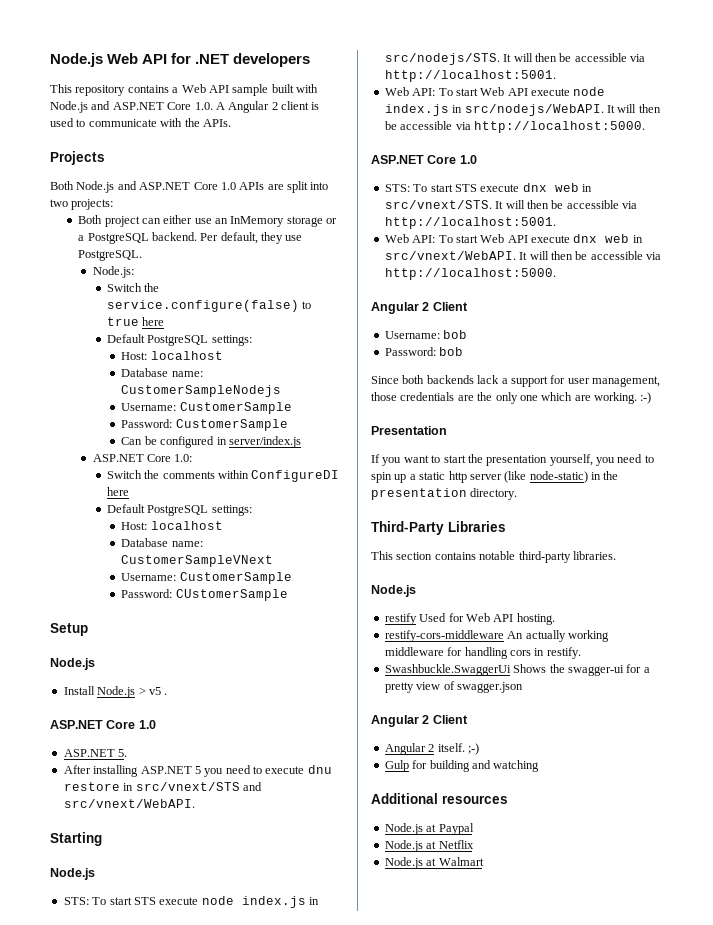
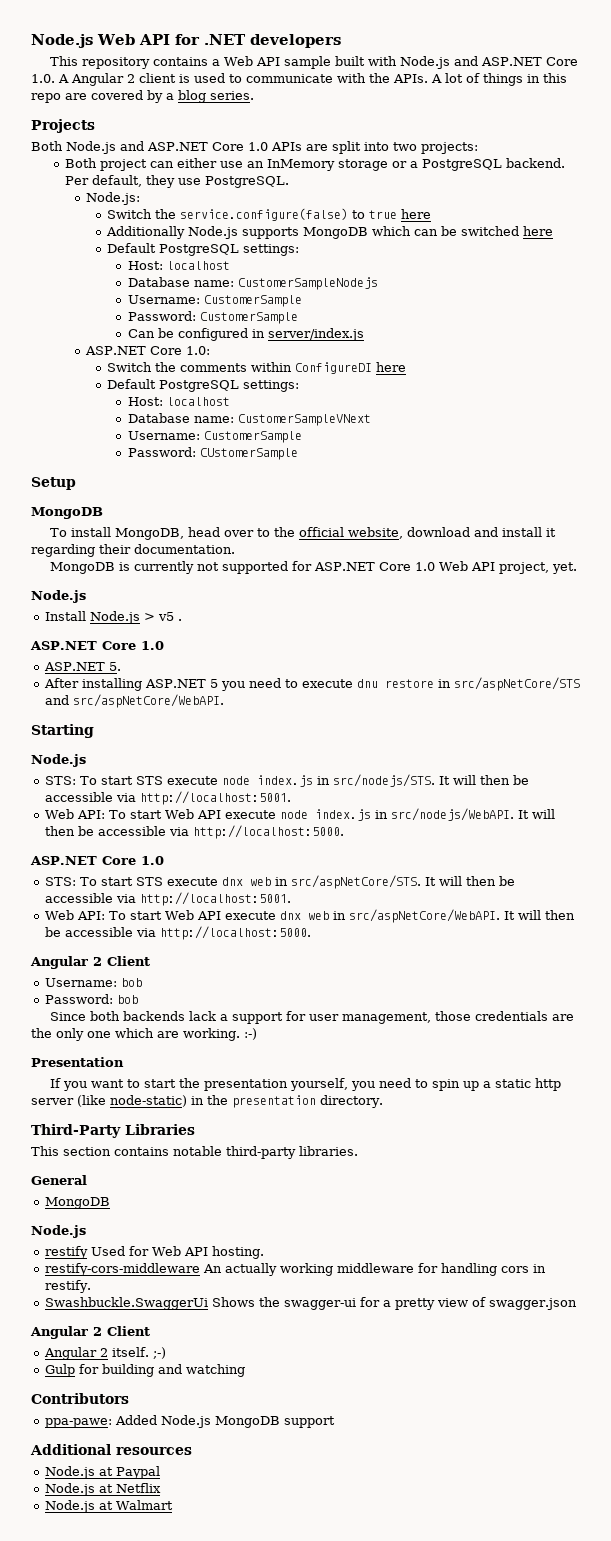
+ A lot of things in this repo are covered by a blog series.
+ Additionally Node.js supports MongoDB which can be switched here
  Setup
+ MongoDB
+ To install MongoDB, head over to the official website, download and install it regarding their documentation.
+ MongoDB is currently not supported for ASP.NET Core 1.0 Web API project, yet.
- After installing ASP.NET 5 you need to execute dnu restore in src/vnext/STS and src/vnext/WebAPI.
+ After installing ASP.NET 5 you need to execute dnu restore in src/aspNetCore/STS and src/aspNetCore/WebAPI.
- STS: To start STS execute dnx web in src/vnext/STS.
+ STS: To start STS execute dnx web in src/aspNetCore/STS.
- Web API: To start Web API execute dnx web in src/vnext/WebAPI.
+ Web API: To start Web API execute dnx web in src/aspNetCore/WebAPI.
+ General
+ MongoDB
+ Contributors
+ ppa-pawe: Added Node.js MongoDB support

